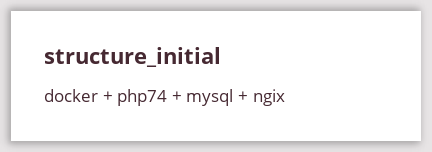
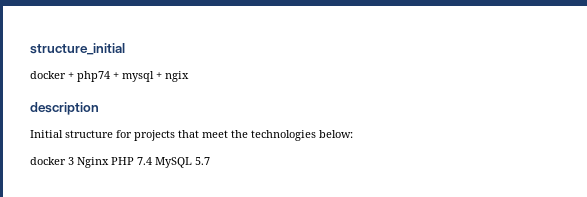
+ description
+ Initial structure for projects that meet the technologies below:
+ docker 3 Nginx PHP 7.4 MySQL 5.7

